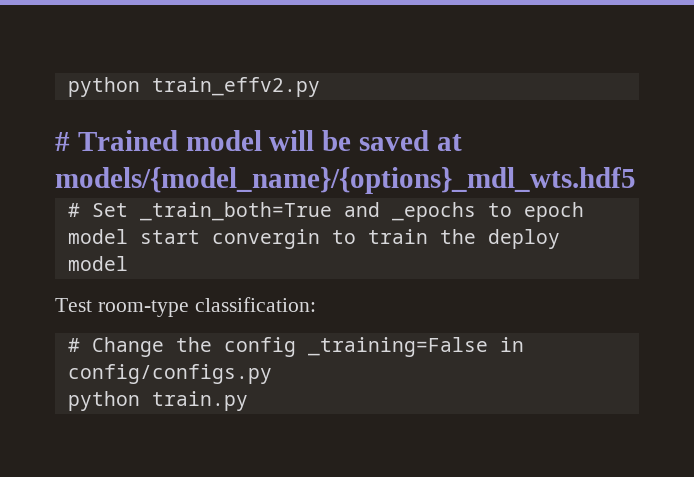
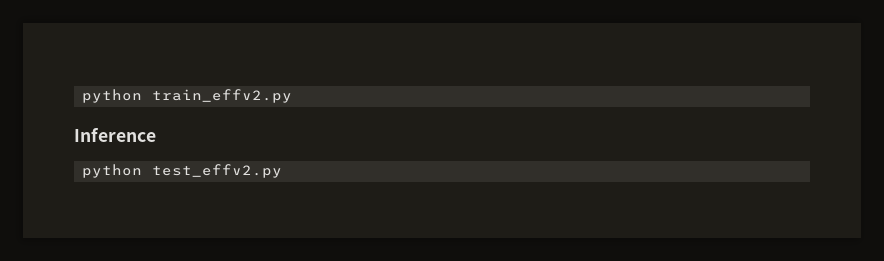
- # Trained model will be saved at models/{model_name}/{options}_mdl_wts.hdf5
- # Set _train_both=True and _epochs to epoch model start convergin to train the deploy model
- Test room-type classification:
- # Change the config _training=False in config/configs.py
- python train.py
+ Inference
+ python test_effv2.py

